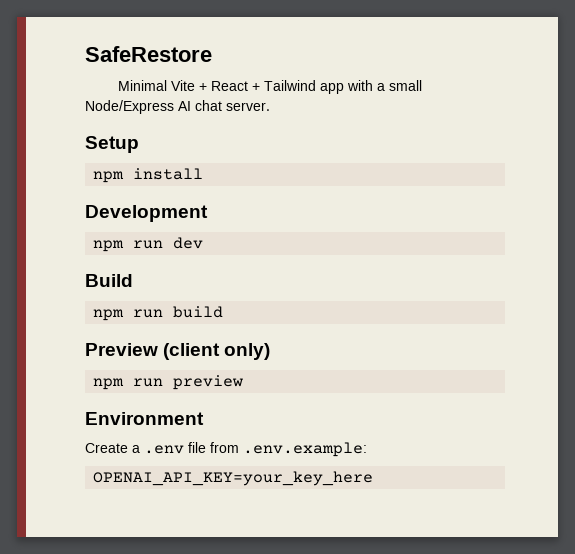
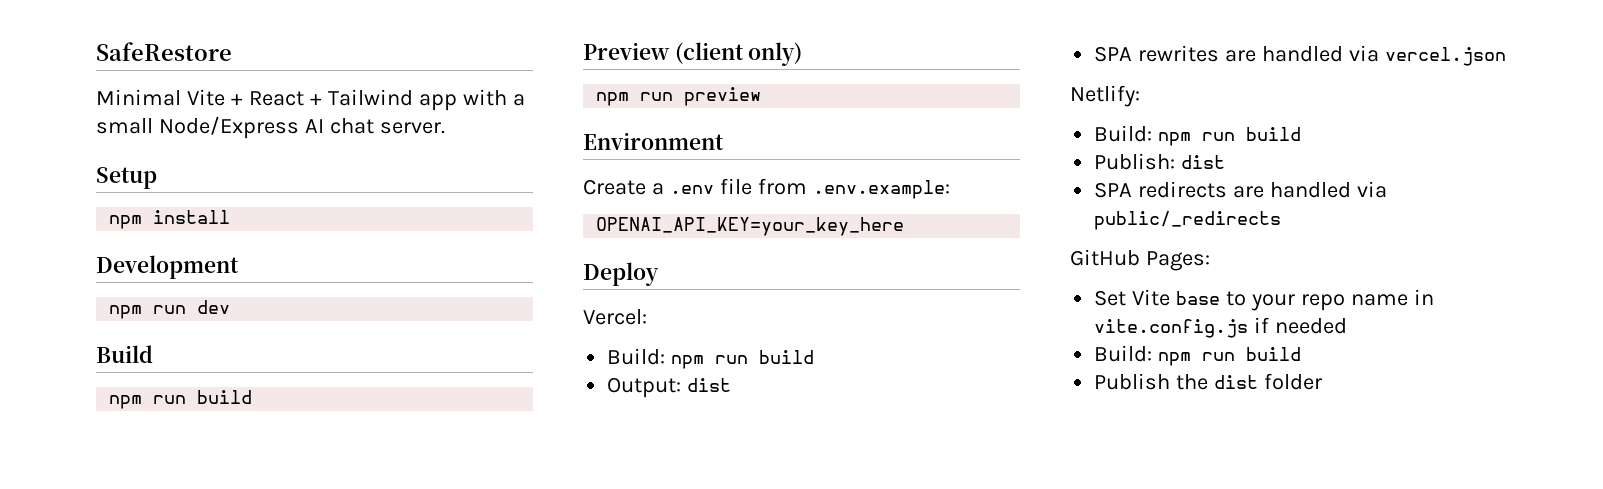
+ Deploy
+ Vercel:
+ Build: npm run build
+ Output: dist
+ SPA rewrites are handled via vercel.json
+ Netlify:
+ Build: npm run build
+ Publish: dist
+ SPA redirects are handled via public/_redirects
+ GitHub Pages:
+ Set Vite base to your repo name in vite.config.js if needed
+ Build: npm run build
+ Publish the dist folder

